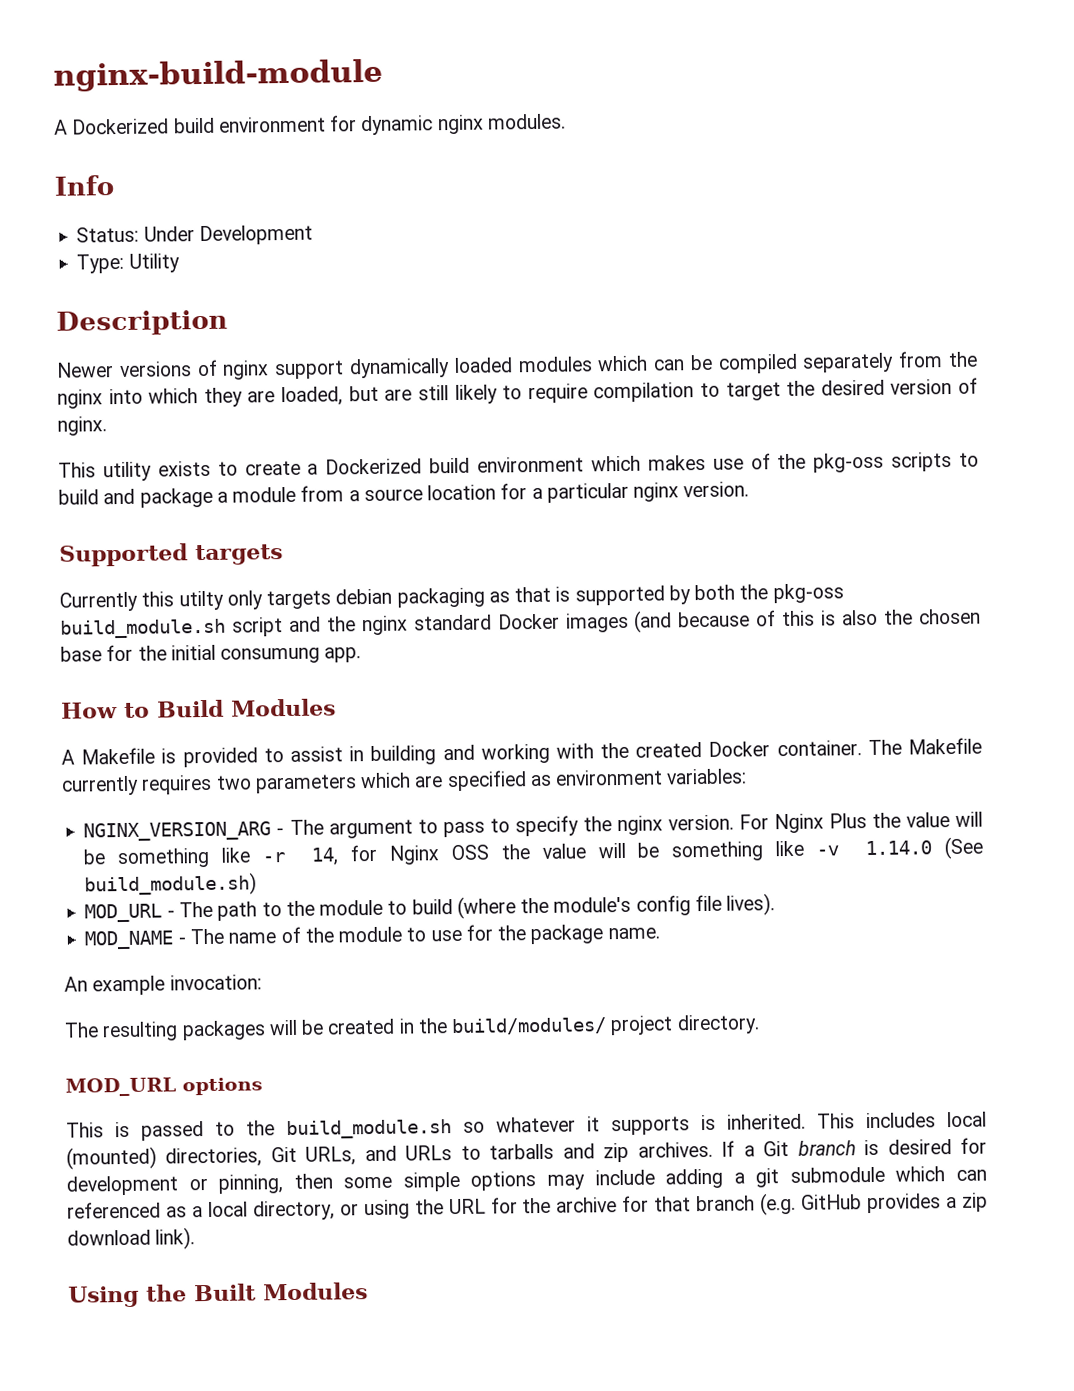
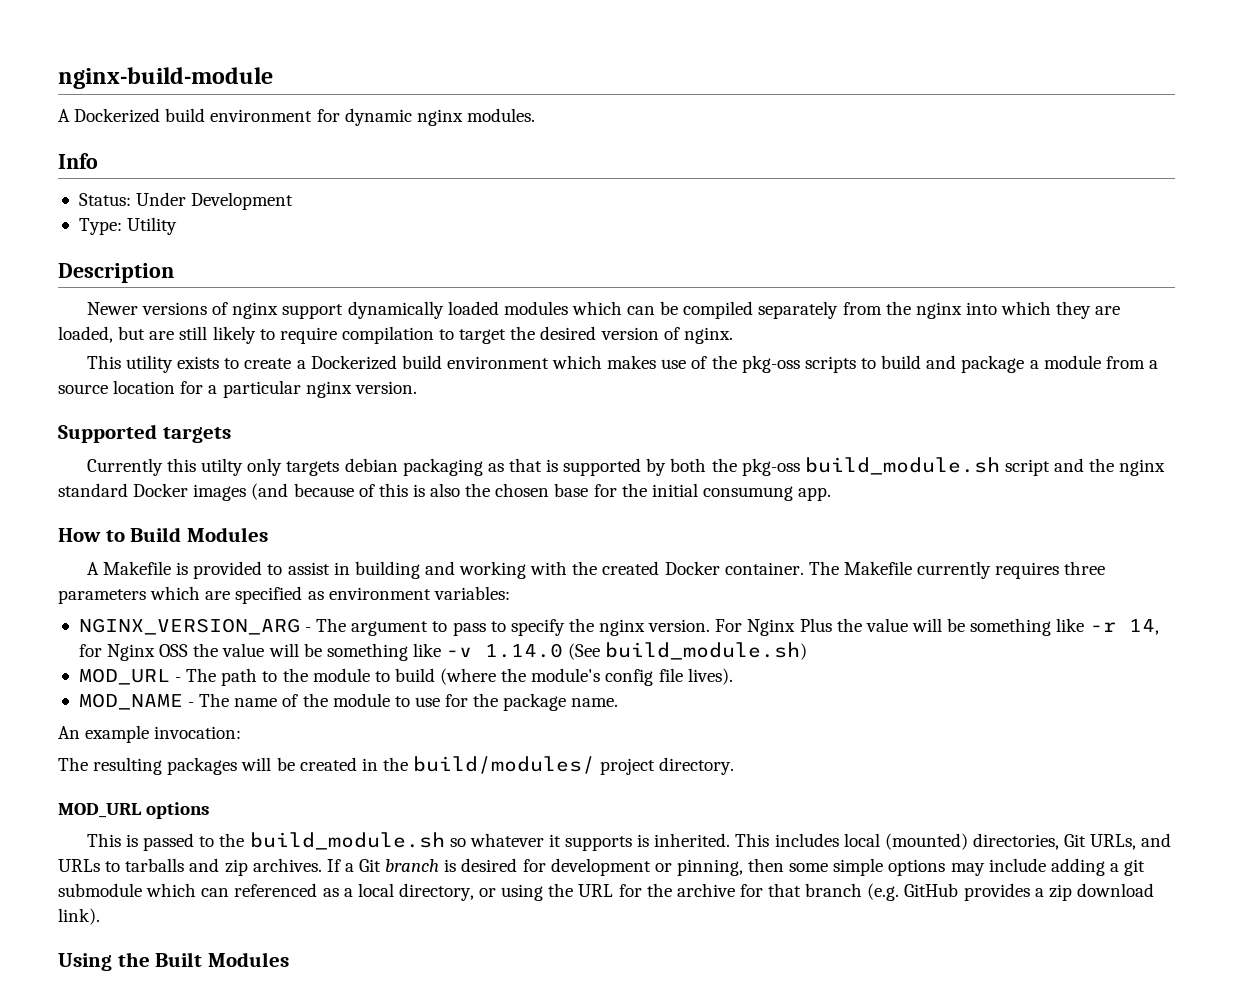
- The Makefile currently requires two parameters which are specified as environment variables:
+ The Makefile currently requires three parameters which are specified as environment variables:

